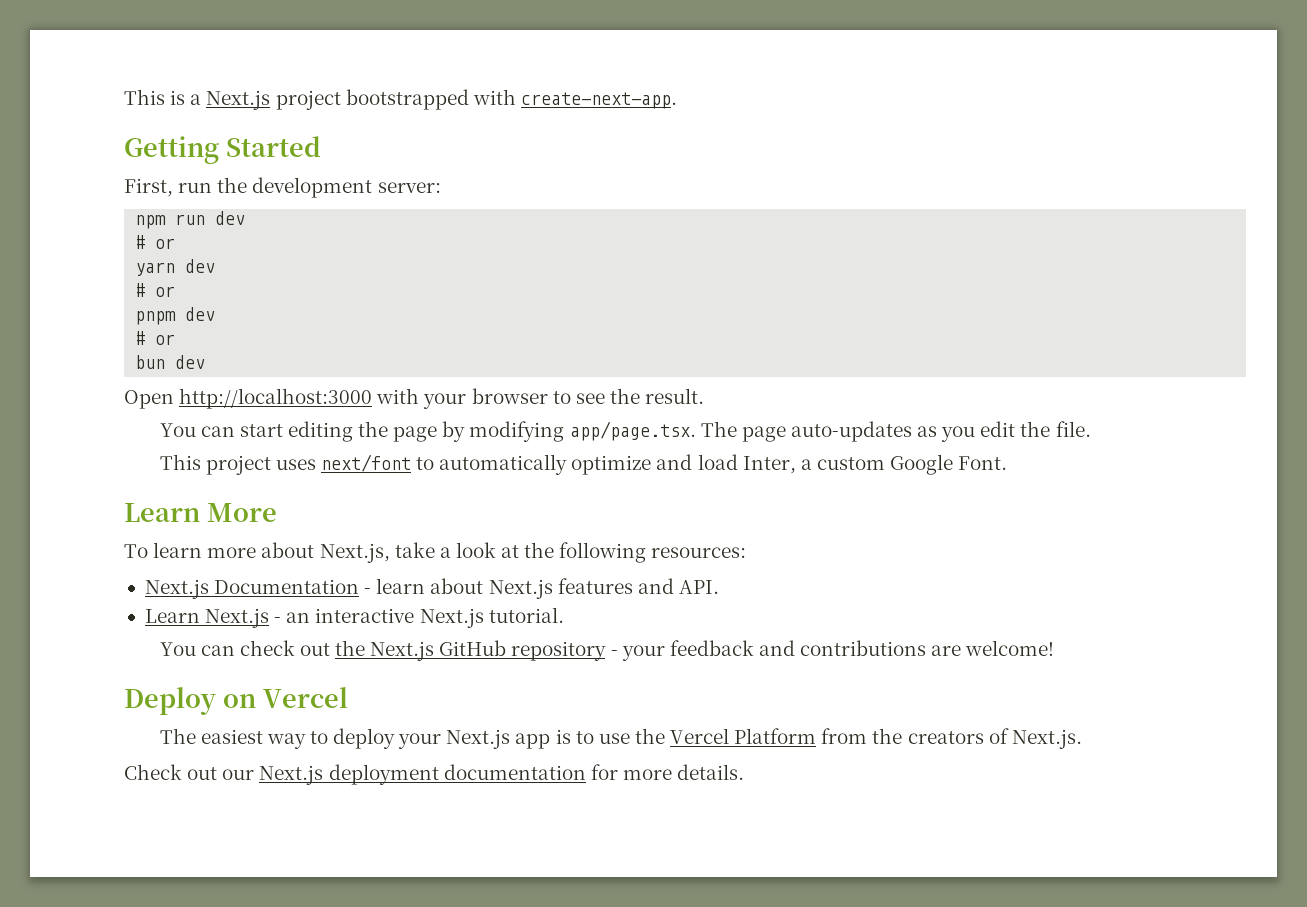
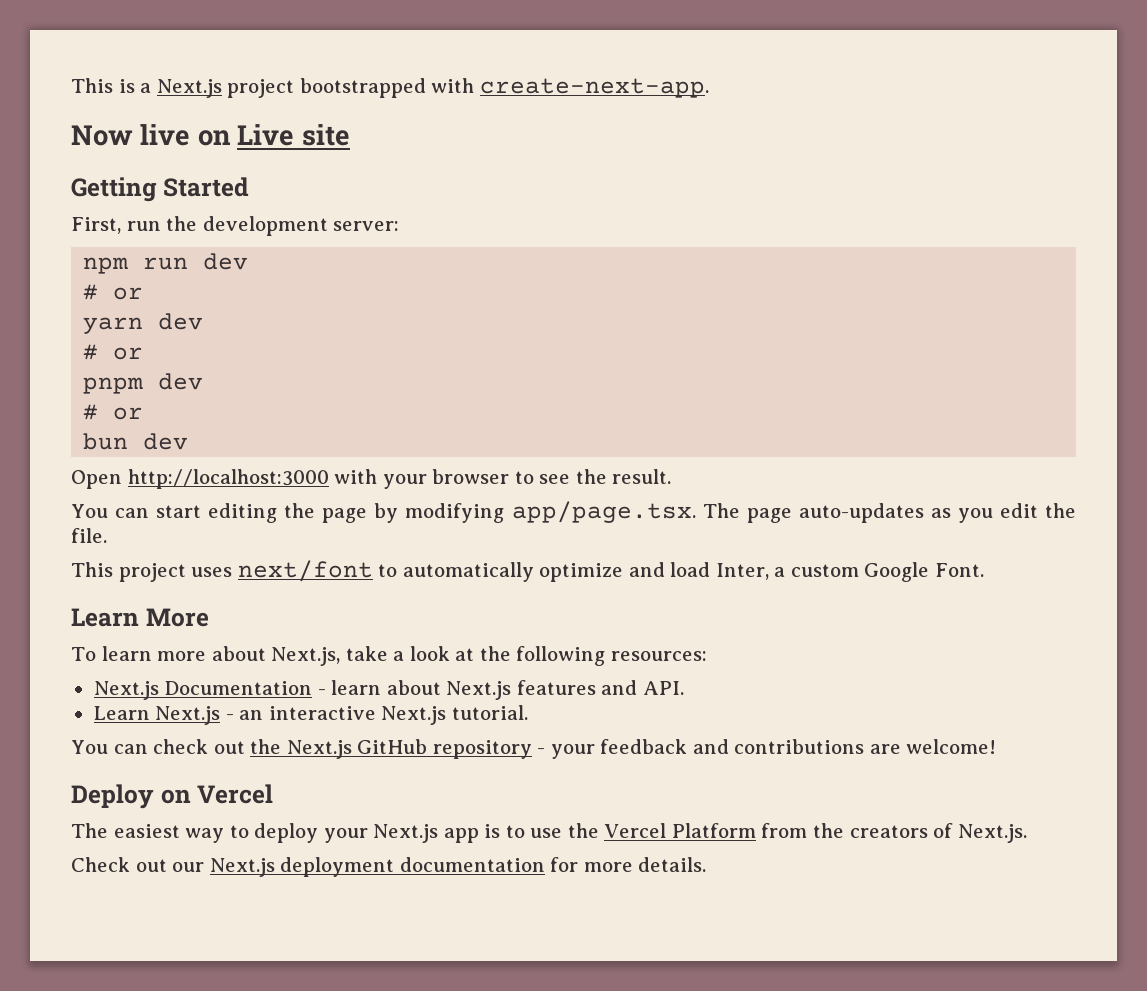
+ Now live on Live site

